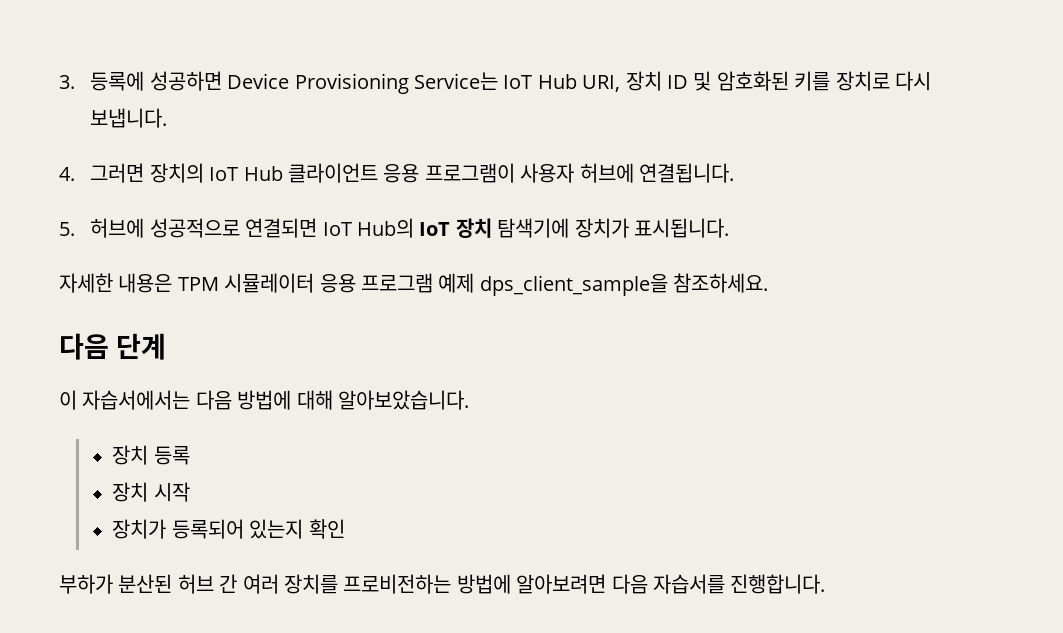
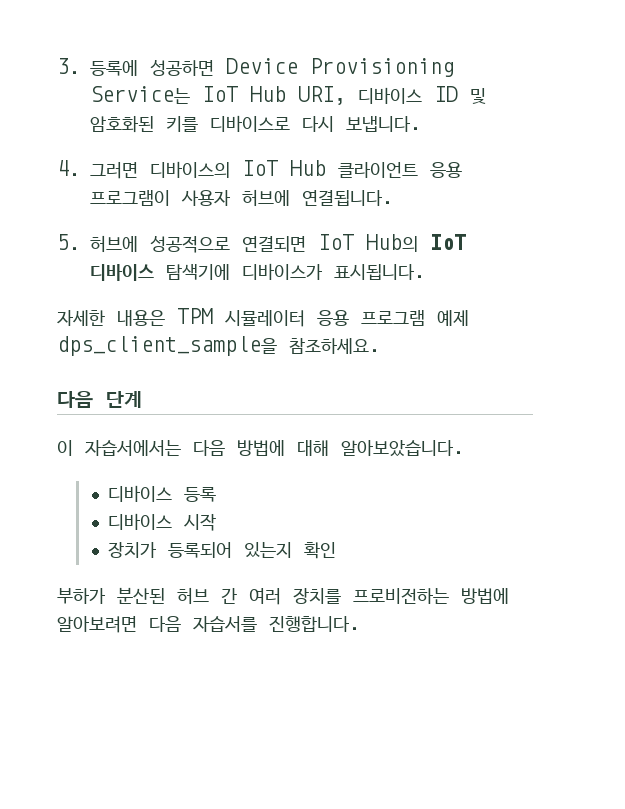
- 3. 등록에 성공하면 Device Provisioning Service는 IoT Hub URI, 장치 ID 및 암호화된 키를 장치로 다시 보냅니다.
+ 3. 등록에 성공하면 Device Provisioning Service는 IoT Hub URI, 디바이스 ID 및 암호화된 키를 디바이스로 다시 보냅니다.
- 4. 그러면 장치의 IoT Hub 클라이언트 응용 프로그램이 사용자 허브에 연결됩니다.
+ 4. 그러면 디바이스의 IoT Hub 클라이언트 응용 프로그램이 사용자 허브에 연결됩니다.
- 5. 허브에 성공적으로 연결되면 IoT Hub의 IoT 장치 탐색기에 장치가 표시됩니다.
+ 5. 허브에 성공적으로 연결되면 IoT Hub의 IoT 디바이스 탐색기에 디바이스가 표시됩니다.
- 장치 등록
+ 디바이스 등록
- 장치 시작
+ 디바이스 시작

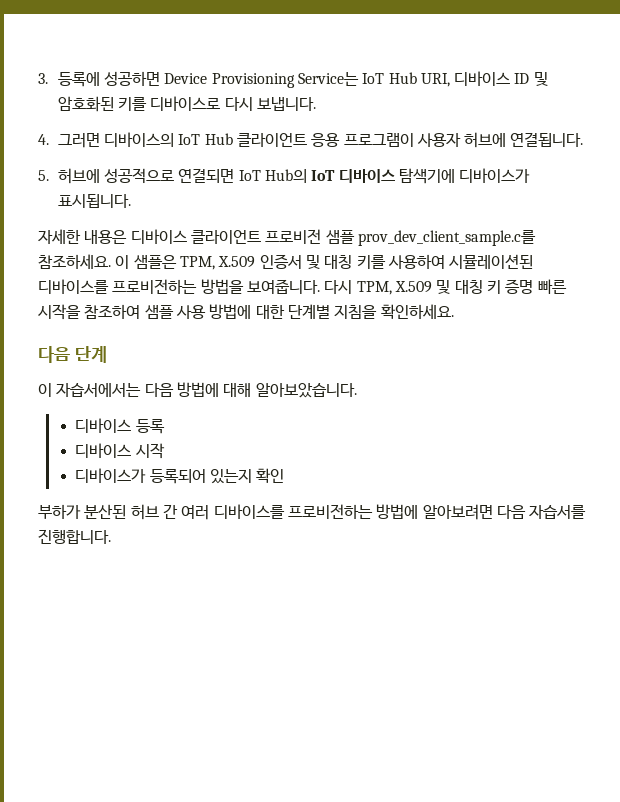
- 자세한 내용은 TPM 시뮬레이터 응용 프로그램 예제 dps_client_sample을 참조하세요.
+ 자세한 내용은 디바이스 클라이언트 프로비전 샘플 prov_dev_client_sample.c를 참조하세요. 이 샘플은 TPM, X.509 인증서 및 대칭 키를 사용하여 시뮬레이션된 디바이스를 프로비전하는 방법을 보여줍니다. 다시 TPM, X.509 및 대칭 키 증명 빠른 시작을 참조하여 샘플 사용 방법에 대한 단계별 지침을 확인하세요.
- 장치가 등록되어 있는지 확인
+ 디바이스가 등록되어 있는지 확인
- 부하가 분산된 허브 간 여러 장치를 프로비전하는 방법에 알아보려면 다음 자습서를 진행합니다.
+ 부하가 분산된 허브 간 여러 디바이스를 프로비전하는 방법에 알아보려면 다음 자습서를 진행합니다.

